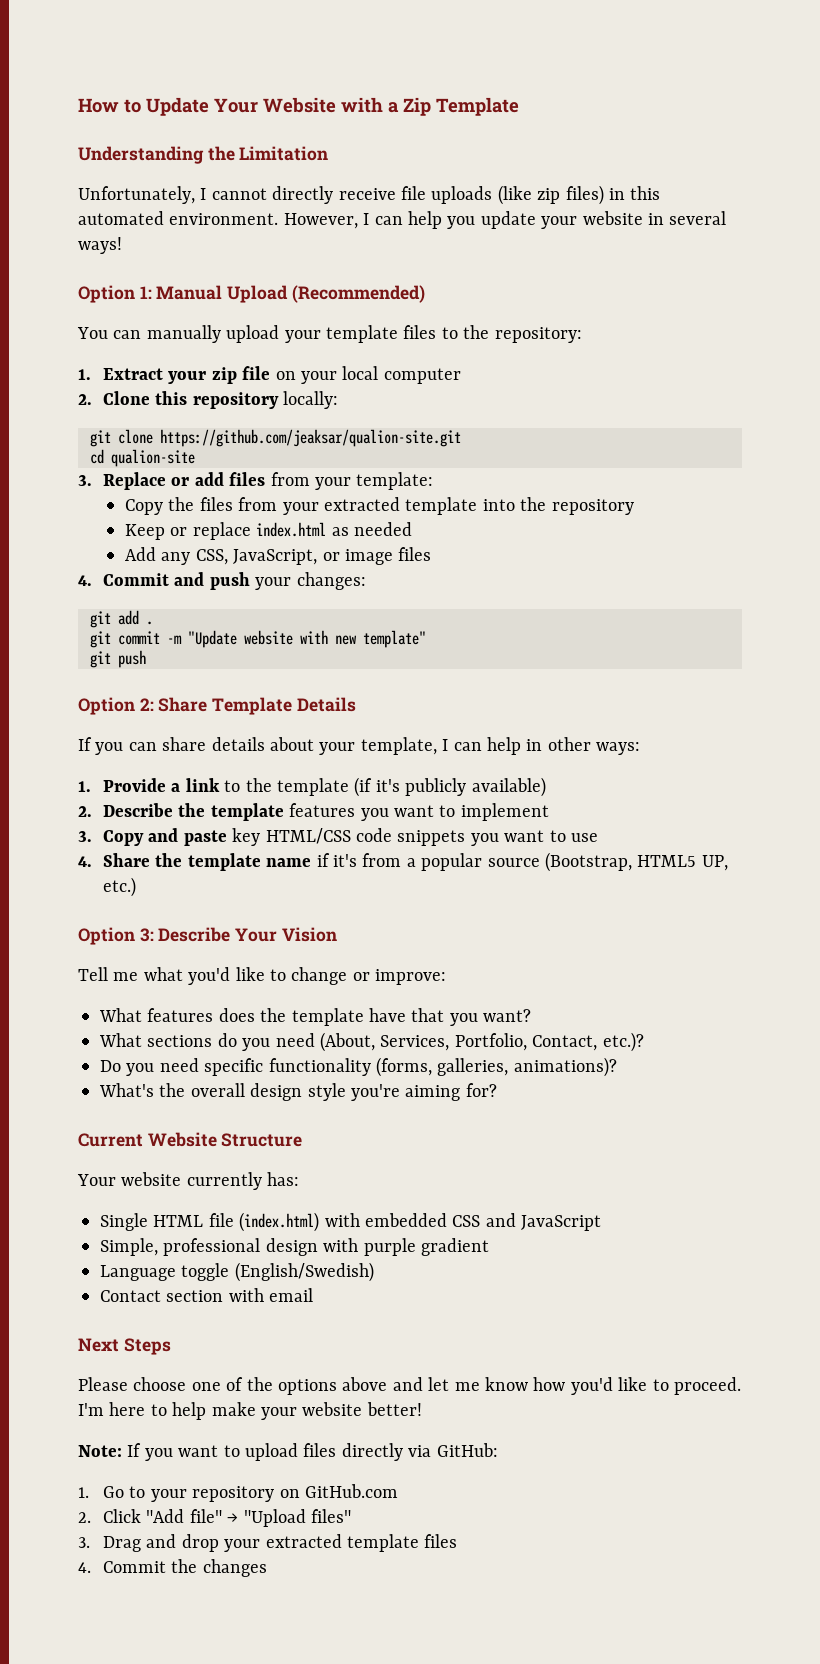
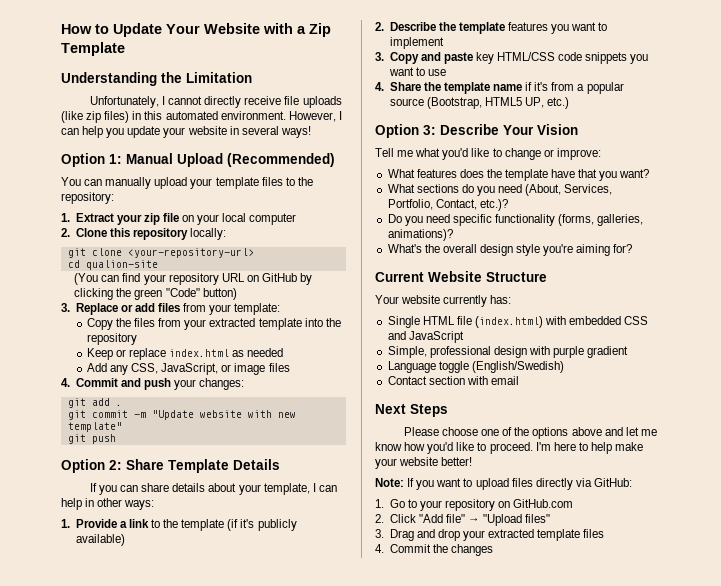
- git clone https://github.com/jeaksar/qualion-site.git
+ git clone <your-repository-url>
+ (You can find your repository URL on GitHub by clicking the green "Code" button)

